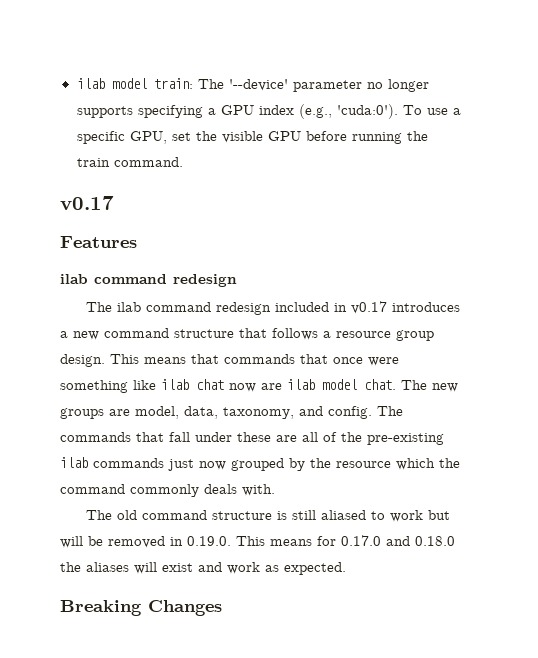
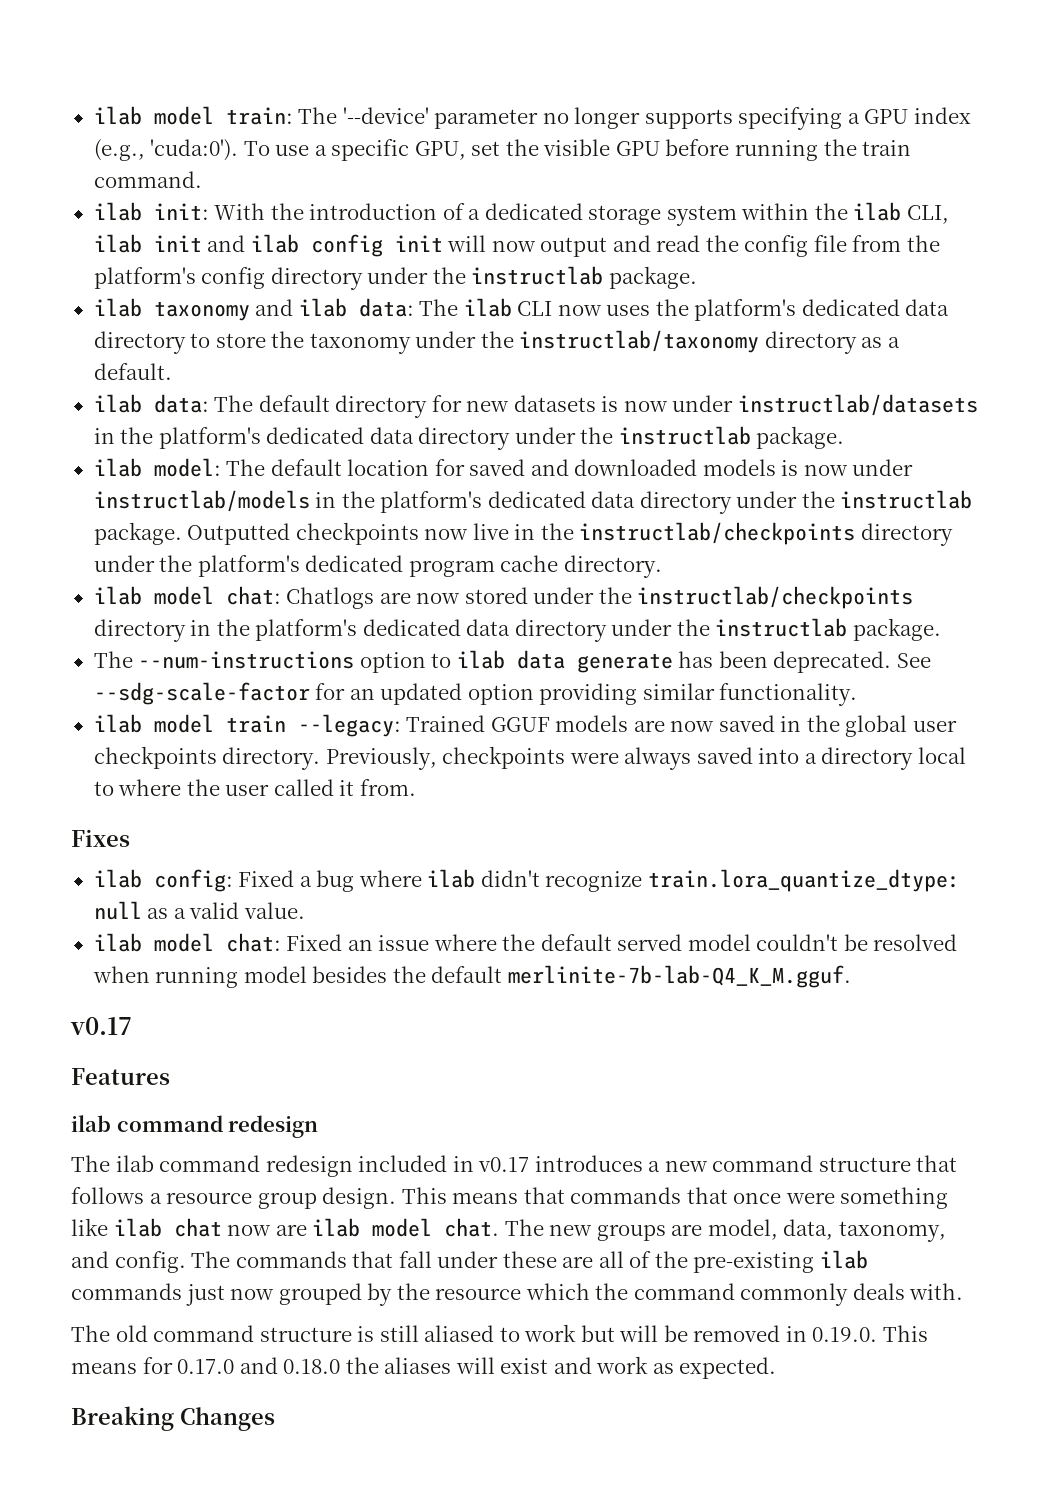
+ ilab init: With the introduction of a dedicated storage system within the ilab CLI, ilab init and ilab config init will now output and read the config file from the platform's config directory under the instructlab package.
+ ilab taxonomy and ilab data: The ilab CLI now uses the platform's dedicated data directory to store the taxonomy under the instructlab/taxonomy directory as a default.
+ ilab data: The default directory for new datasets is now under instructlab/datasets in the platform's dedicated data directory under the instructlab package.
+ ilab model: The default location for saved and downloaded models is now under instructlab/models in the platform's dedicated data directory under the instructlab package. Outputted checkpoints now live in the instructlab/checkpoints directory under the platform's dedicated program cache directory.
+ ilab model chat: Chatlogs are now stored under the instructlab/checkpoints directory in the platform's dedicated data directory under the instructlab package.
+ The --num-instructions option to ilab data generate has been deprecated. See --sdg-scale-factor for an updated option providing similar functionality.
+ ilab model train --legacy: Trained GGUF models are now saved in the global user checkpoints directory. Previously, checkpoints were always saved into a directory local to where the user called it from.
+ Fixes
+ ilab config: Fixed a bug where ilab didn't recognize train.lora_quantize_dtype: null as a valid value.
+ ilab model chat: Fixed an issue where the default served model couldn't be resolved when running model besides the default merlinite-7b-lab-Q4_K_M.gguf.

